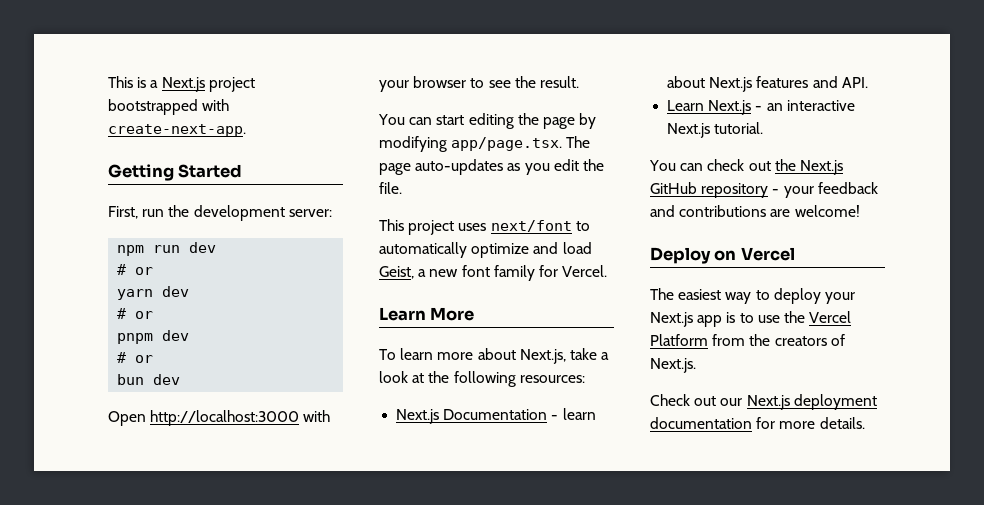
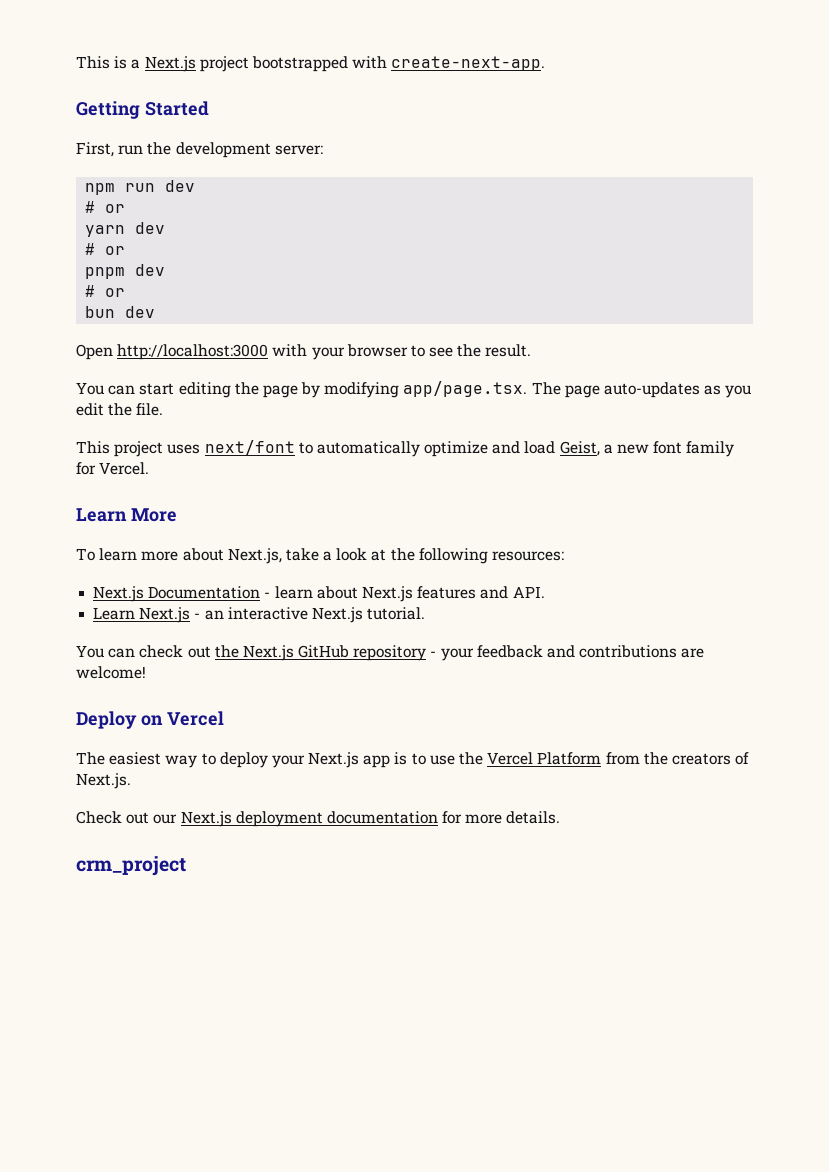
+ crm_project

